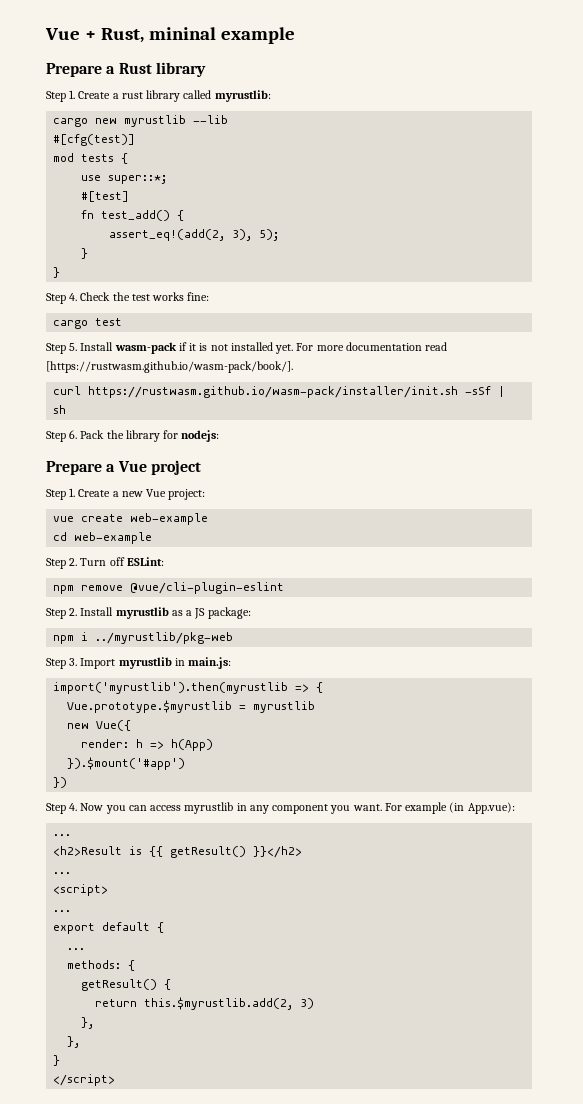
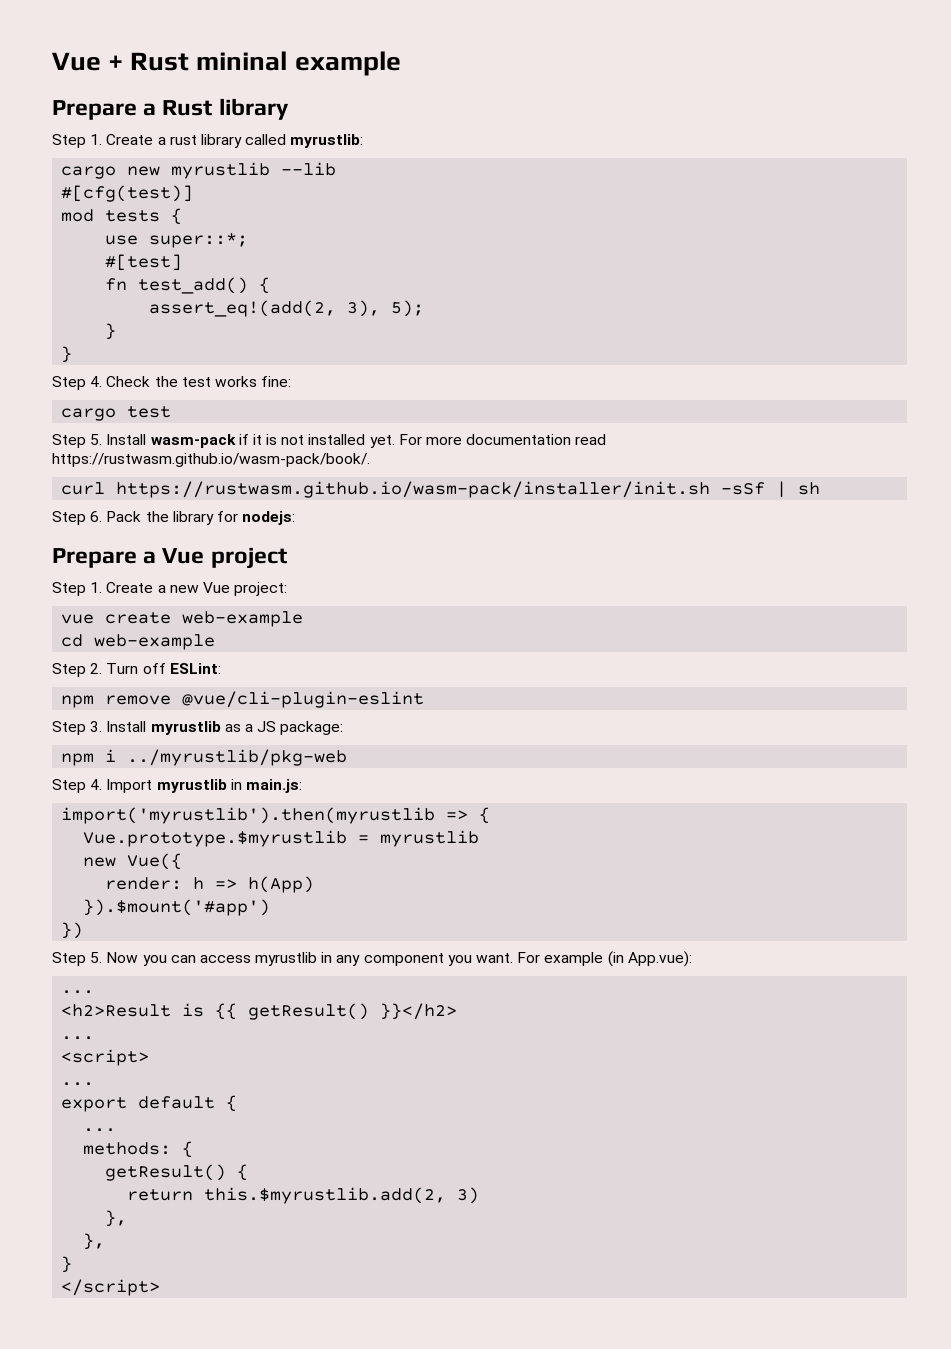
- Vue + Rust, mininal example
+ Vue + Rust mininal example
- For more documentation read [https://rustwasm.github.io/wasm-pack/book/].
+ For more documentation read https://rustwasm.github.io/wasm-pack/book/.
- Step 2. Install myrustlib as a JS package:
+ Step 3. Install myrustlib as a JS package:
- Step 3. Import myrustlib in main.js:
+ Step 4. Import myrustlib in main.js:
- Step 4. Now you can access myrustlib in any component you want.
+ Step 5. Now you can access myrustlib in any component you want.

